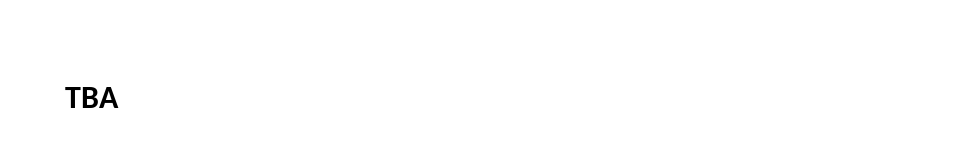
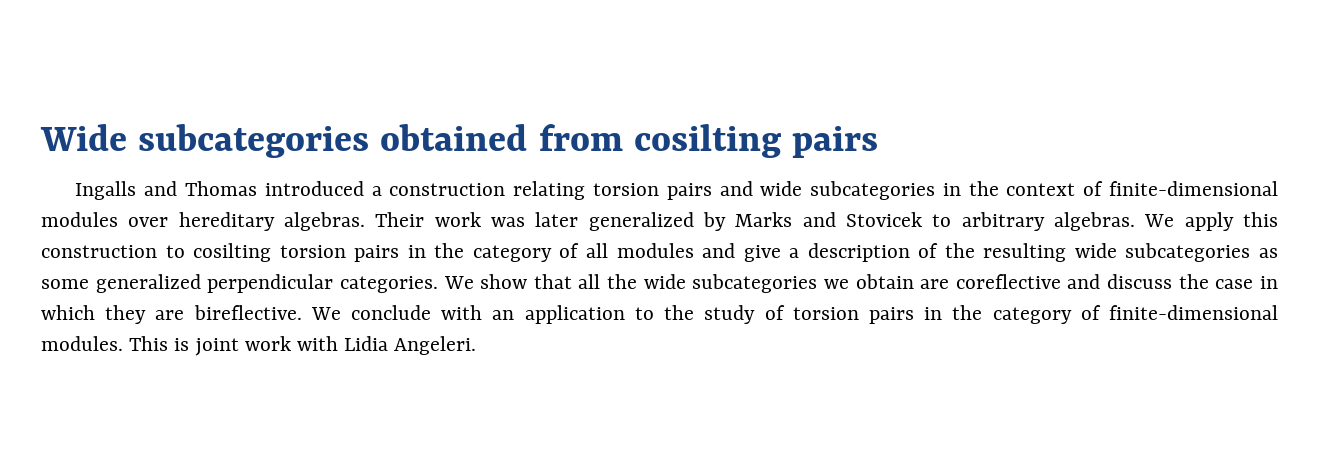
- TBA
+ Wide subcategories obtained from cosilting pairs
+ Ingalls and Thomas introduced a construction relating torsion pairs and wide subcategories in the context of finite-dimensional modules over hereditary algebras. Their work was later generalized by Marks and Stovicek to arbitrary algebras. We apply this construction to cosilting torsion pairs in the category of all modules and give a description of the resulting wide subcategories as some generalized perpendicular categories. We show that all the wide subcategories we obtain are coreflective and discuss the case in which they are bireflective. We conclude with an application to the study of torsion pairs in the category of finite-dimensional modules. This is joint work with Lidia Angeleri.

